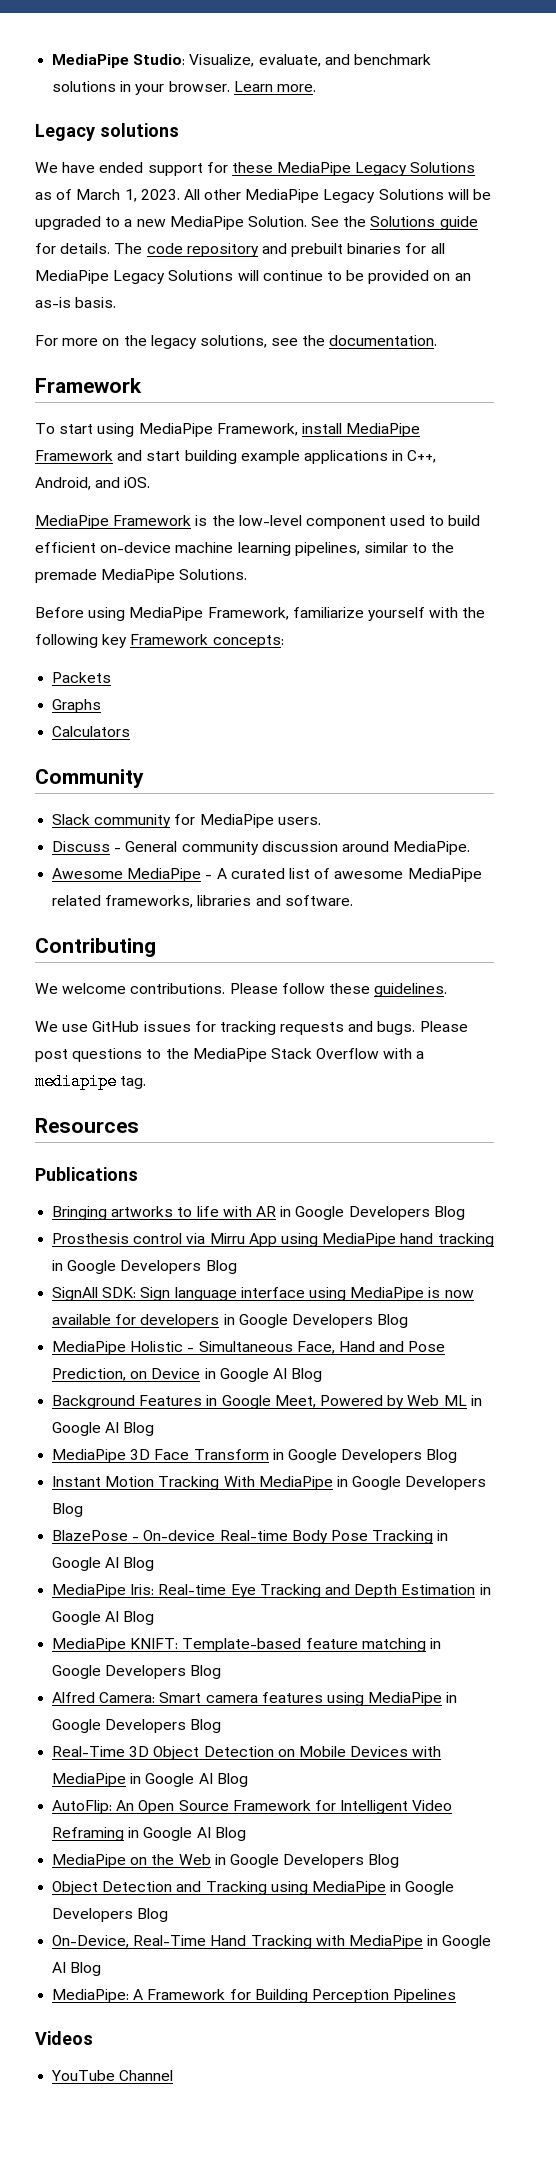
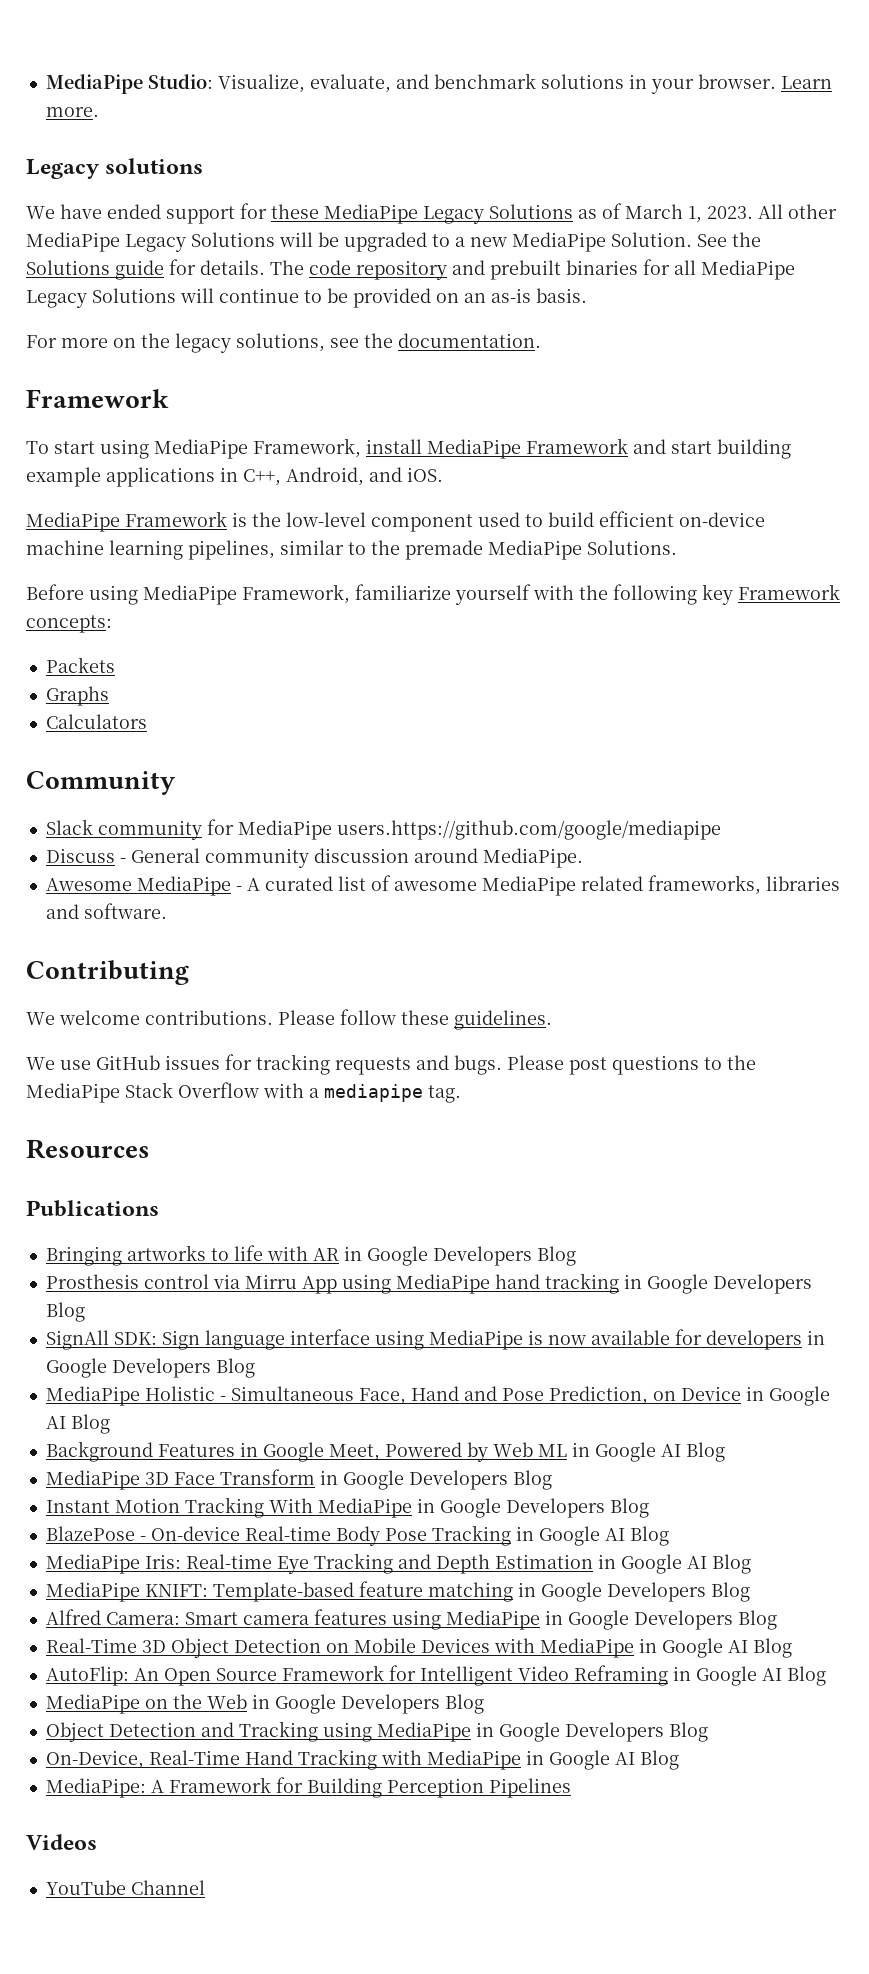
- Slack community for MediaPipe users.
+ Slack community for MediaPipe users.https://github.com/google/mediapipe

